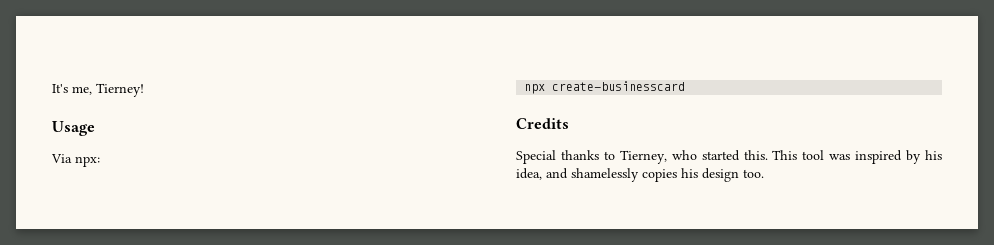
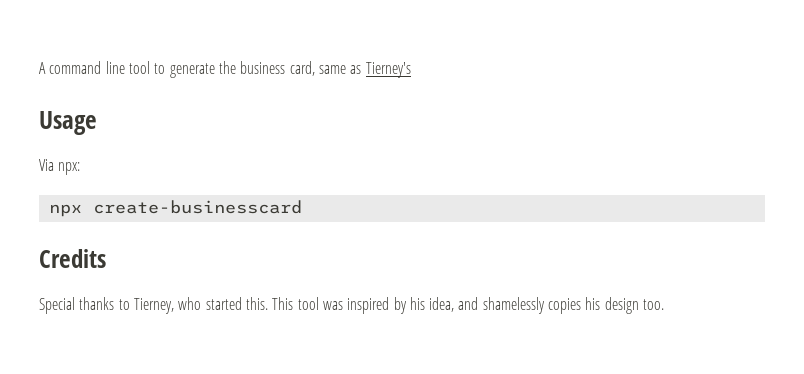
- It's me, Tierney!
+ A command line tool to generate the business card, same as Tierney's

